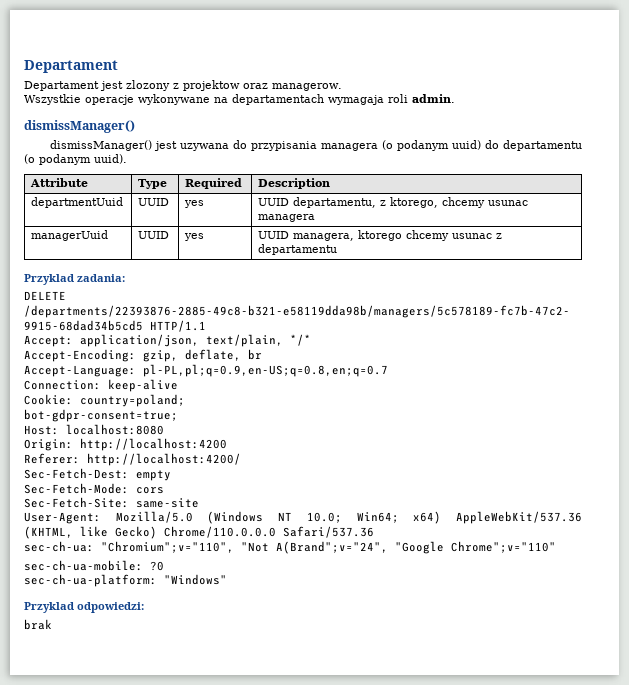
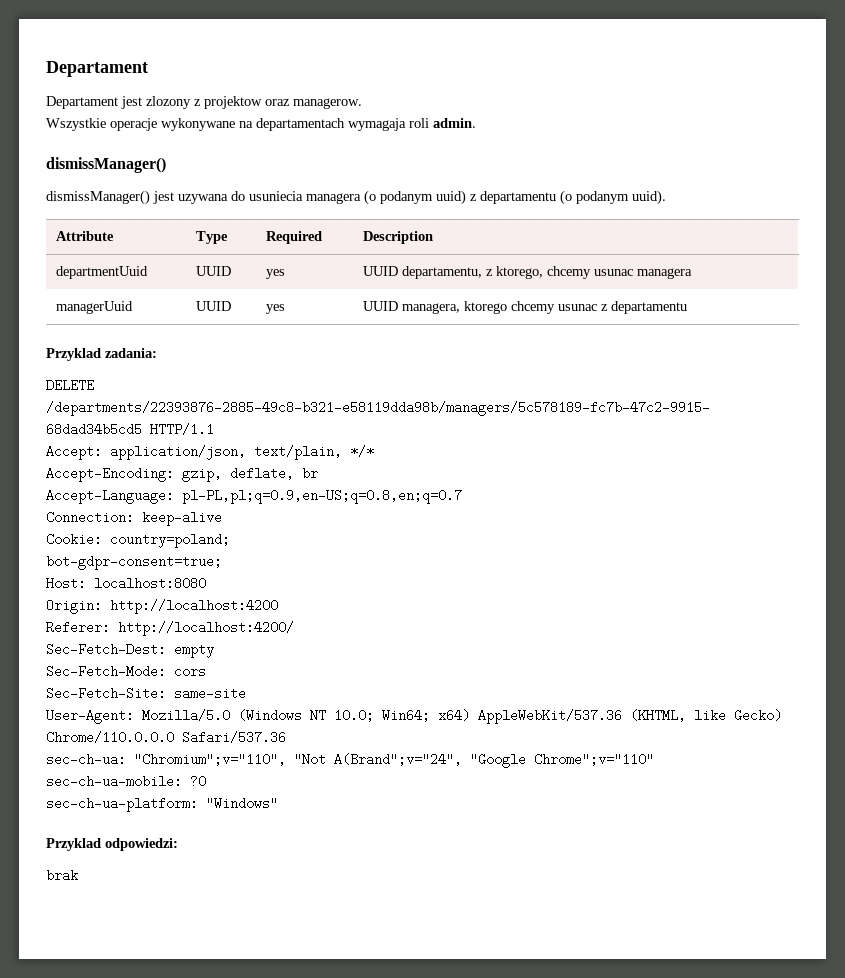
- dismissManager() jest uzywana do przypisania managera (o podanym uuid) do departamentu (o podanym uuid).
+ dismissManager() jest uzywana do usuniecia managera (o podanym uuid) z departamentu (o podanym uuid).

